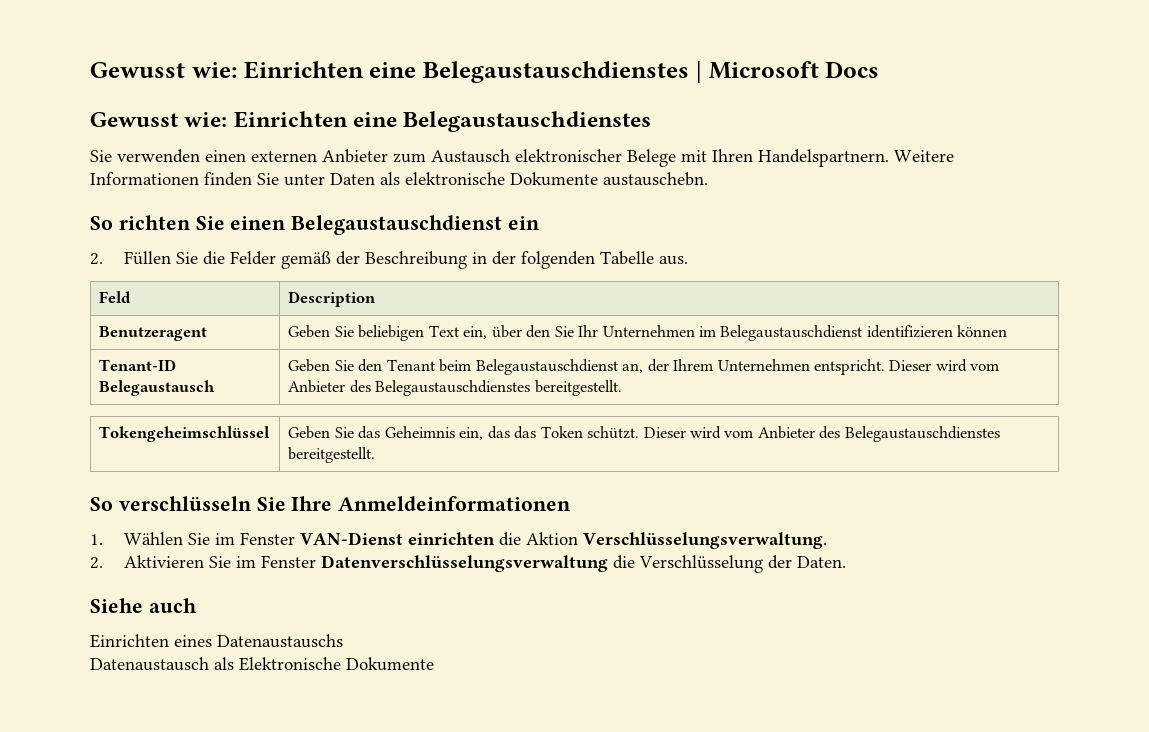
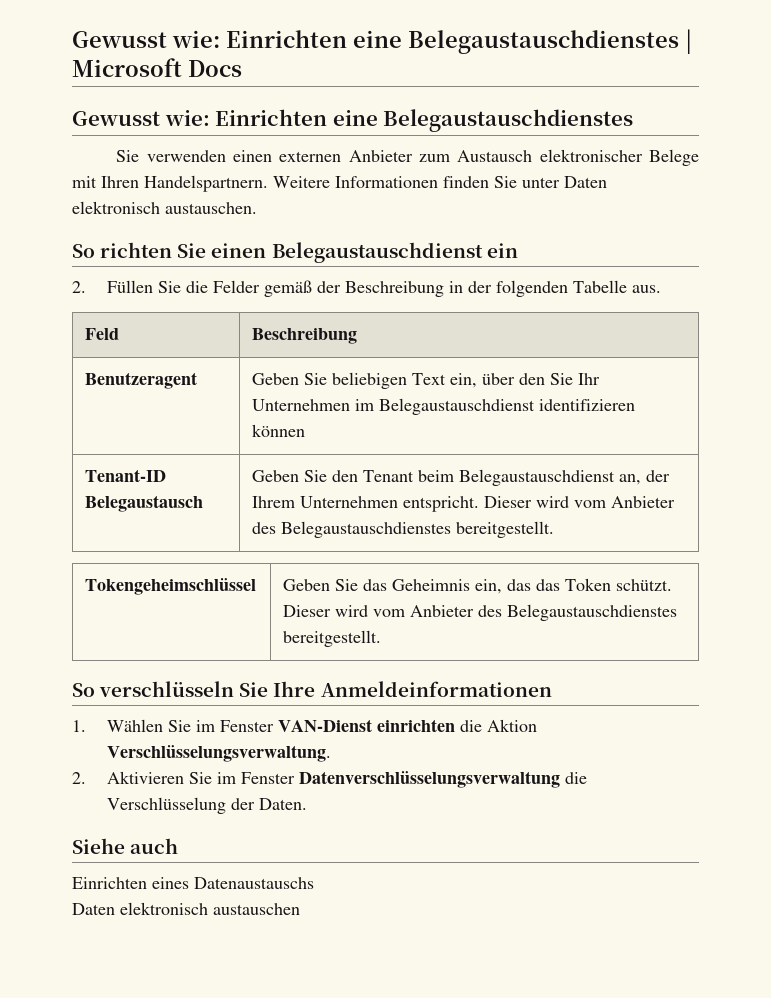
- Weitere Informationen finden Sie unter Daten als elektronische Dokumente austauschebn.
+ Weitere Informationen finden Sie unter Daten elektronisch austauschen.
- Feld | Description
+ Feld | Beschreibung
- Datenaustausch als Elektronische Dokumente
+ Daten elektronisch austauschen

